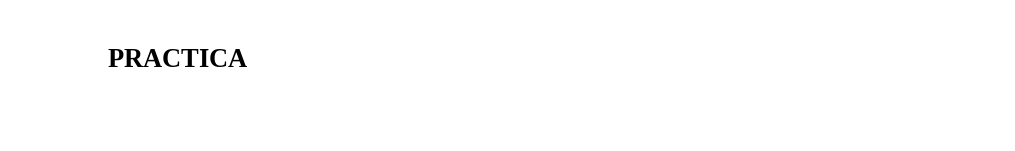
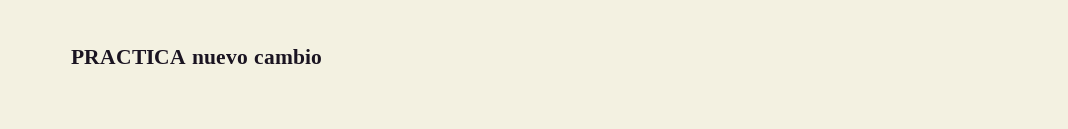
- PRACTICA
+ PRACTICA nuevo cambio

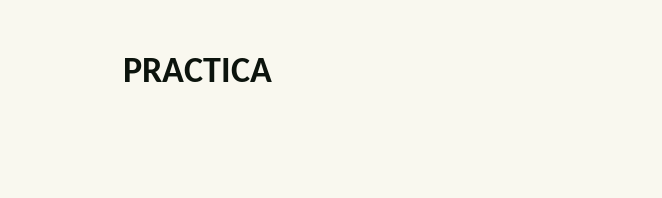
- PRACTICA nuevo cambio
+ PRACTICA

